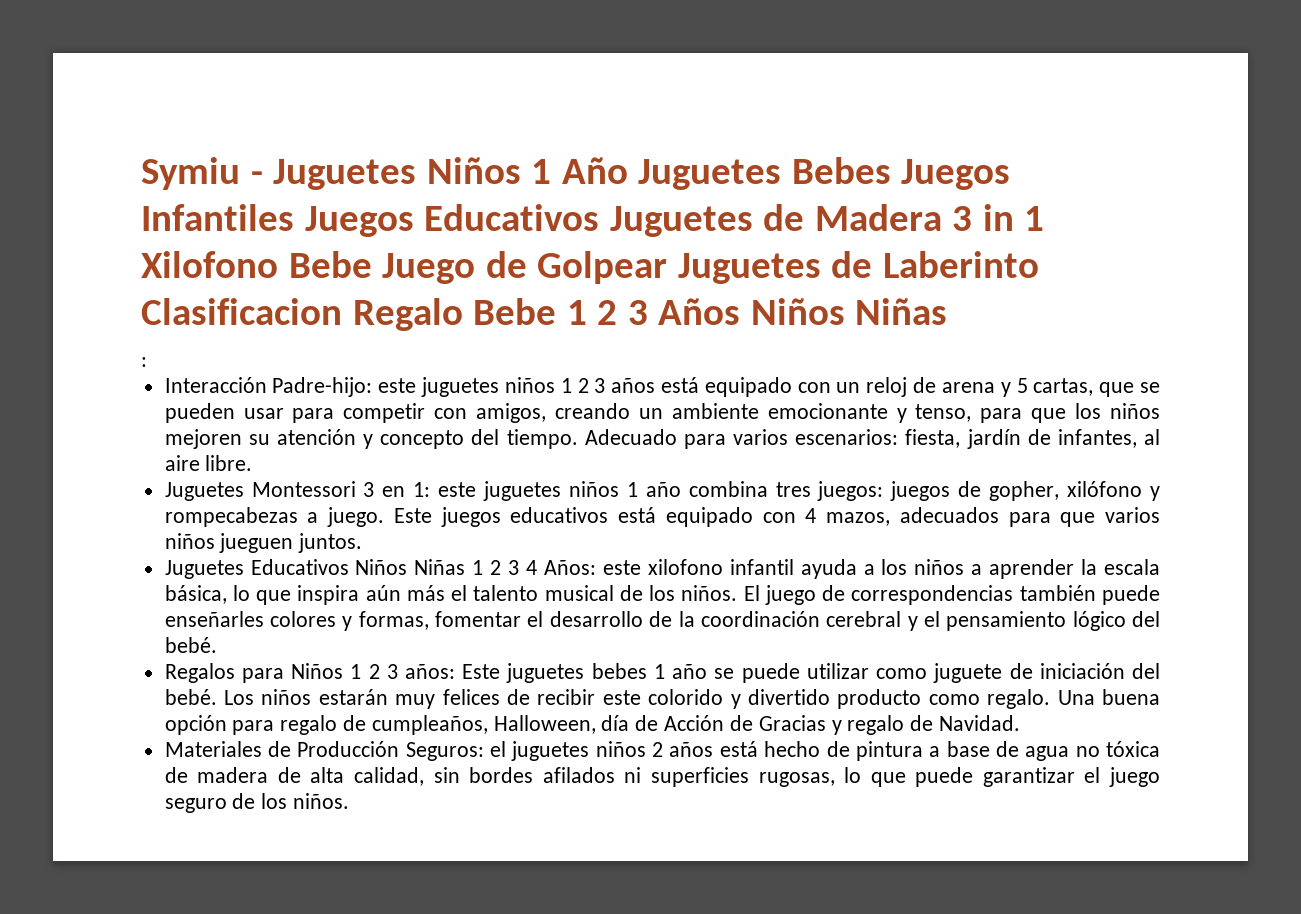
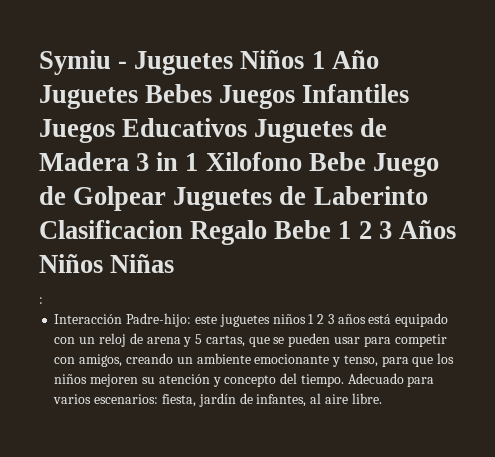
- Juguetes Montessori 3 en 1: este juguetes niños 1 año combina tres juegos: juegos de gopher, xilófono y rompecabezas a juego. Este juegos educativos está equipado con 4 mazos, adecuados para que varios niños jueguen juntos.
- Juguetes Educativos Niños Niñas 1 2 3 4 Años: este xilofono infantil ayuda a los niños a aprender la escala básica, lo que inspira aún más el talento musical de los niños. El juego de correspondencias también puede enseñarles colores y formas, fomentar el desarrollo de la coordinación cerebral y el pensamiento lógico del bebé.
- Regalos para Niños 1 2 3 años: Este juguetes bebes 1 año se puede utilizar como juguete de iniciación del bebé. Los niños estarán muy felices de recibir este colorido y divertido producto como regalo. Una buena opción para regalo de cumpleaños, Halloween, día de Acción de Gracias y regalo de Navidad.
- Materiales de Producción Seguros: el juguetes niños 2 años está hecho de pintura a base de agua no tóxica de madera de alta calidad, sin bordes afilados ni superficies rugosas, lo que puede garantizar el juego seguro de los niños.

